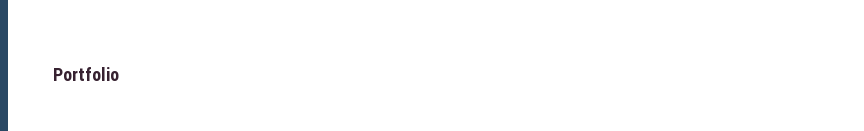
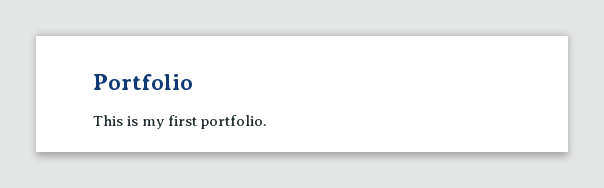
+ This is my first portfolio.

